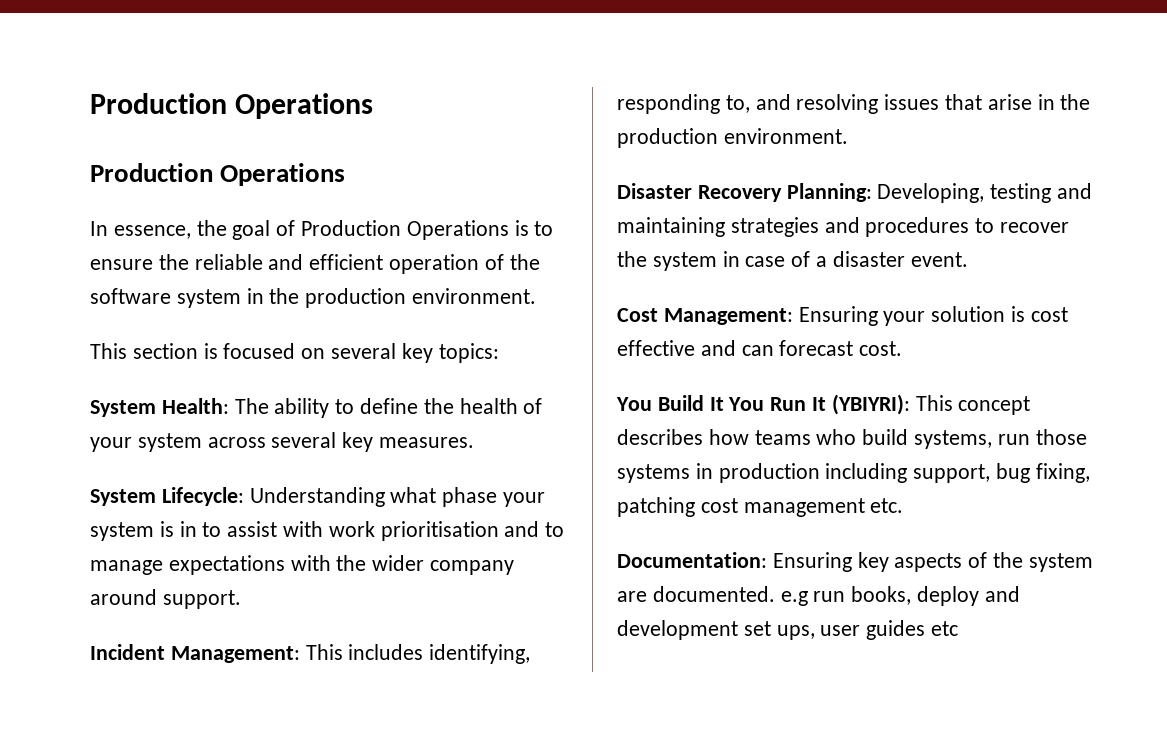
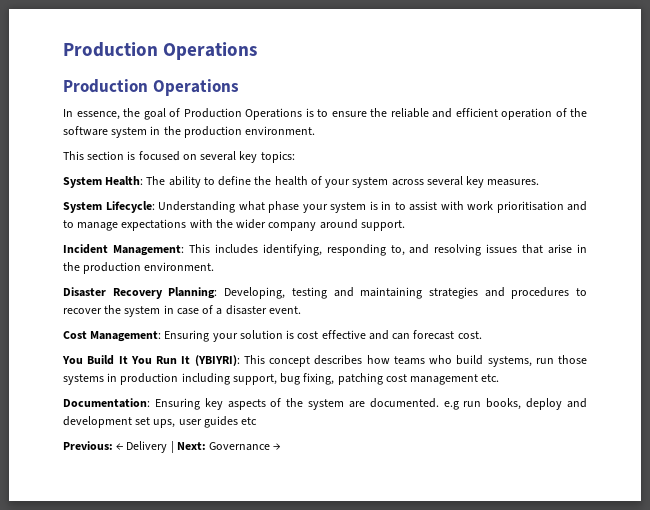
+ Previous: ← Delivery | Next: Governance →

